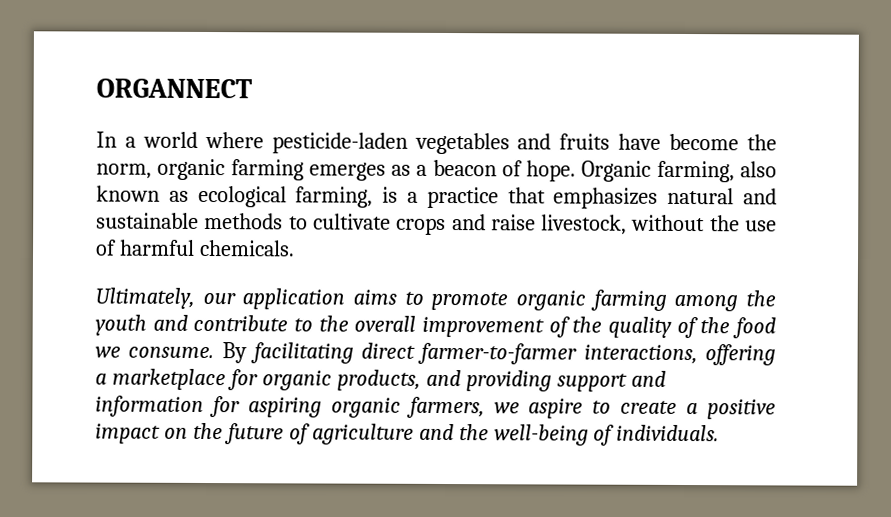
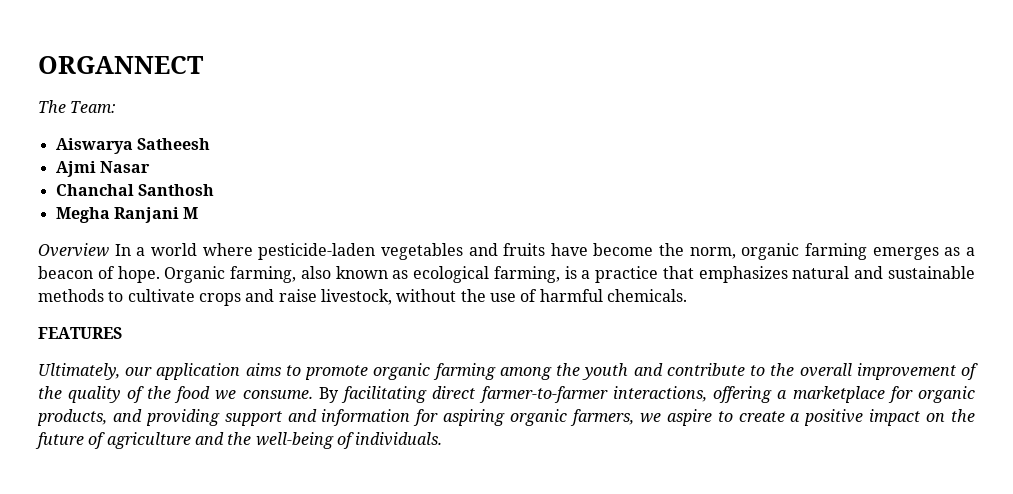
- In a world where pesticide-laden vegetables and fruits have become the norm, organic farming emerges as a beacon of hope.
+ The Team:
+ Aiswarya Satheesh
+ Ajmi Nasar
+ Chanchal Santhosh
+ Megha Ranjani M
+ Overview In a world where pesticide-laden vegetables and fruits have become the norm, organic farming emerges as a beacon of hope.
+ FEATURES

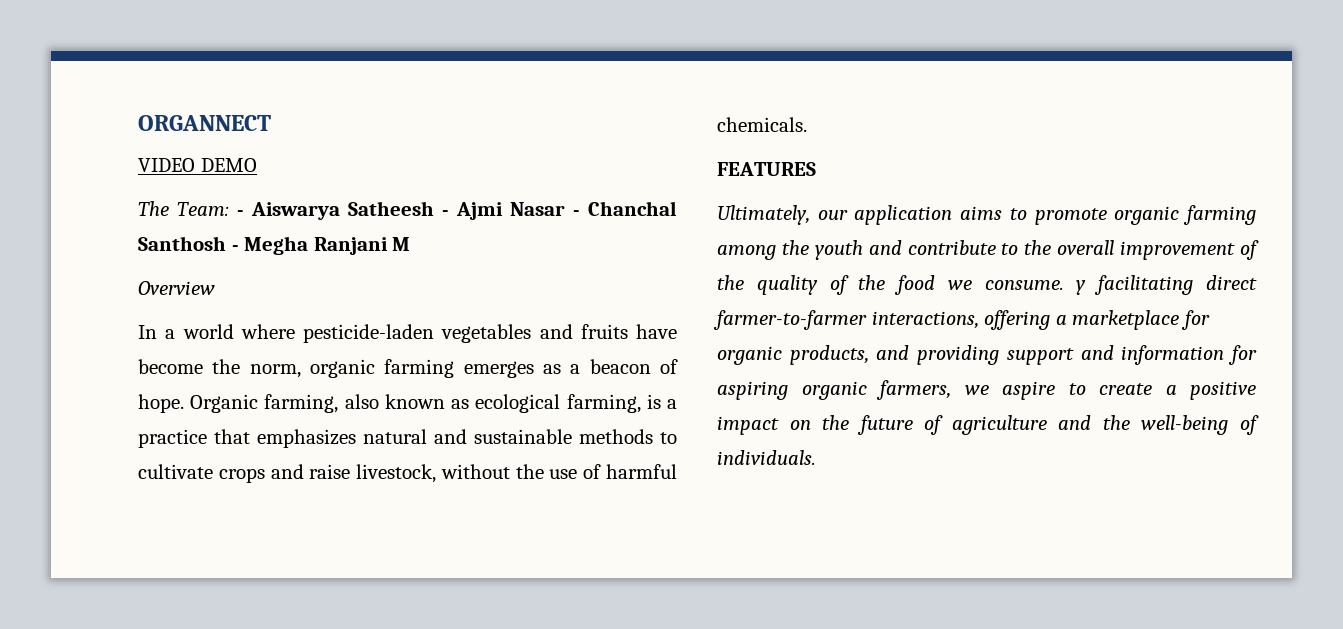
+ VIDEO DEMO
- The Team:
- Aiswarya Satheesh
- Ajmi Nasar
- Chanchal Santhosh
- Megha Ranjani M
+ The Team: - Aiswarya Satheesh - Ajmi Nasar - Chanchal Santhosh - Megha Ranjani M
- Overview In a world where pesticide-laden vegetables and fruits have become the norm, organic farming emerges as a beacon of hope.
+ Overview
+ In a world where pesticide-laden vegetables and fruits have become the norm, organic farming emerges as a beacon of hope.
- Ultimately, our application aims to promote organic farming among the youth and contribute to the overall improvement of the quality of the food we consume. By facilitating direct farmer-to-farmer interactions, offering a marketplace for organic products, and providing support and information for aspiring organic farmers, we aspire to create a positive impact on the future of agriculture and the well-being of individuals.
+ Ultimately, our application aims to promote organic farming among the youth and contribute to the overall improvement of the quality of the food we consume. y facilitating direct farmer-to-farmer interactions, offering a marketplace for organic products, and providing support and information for aspiring organic farmers, we aspire to create a positive impact on the future of agriculture and the well-being of individuals.

